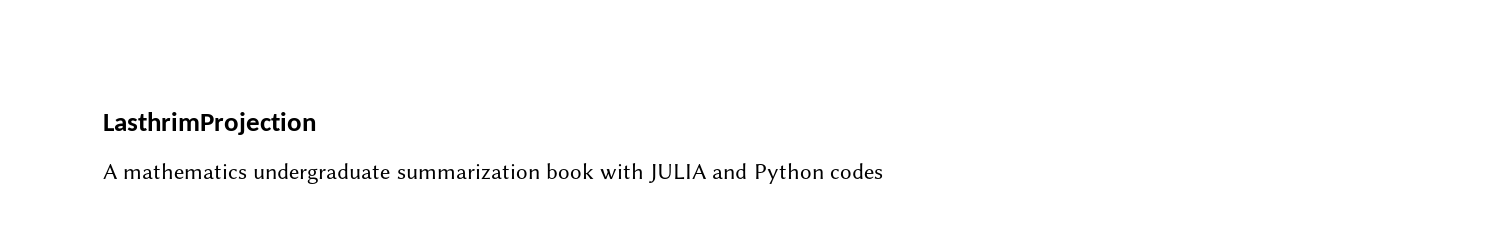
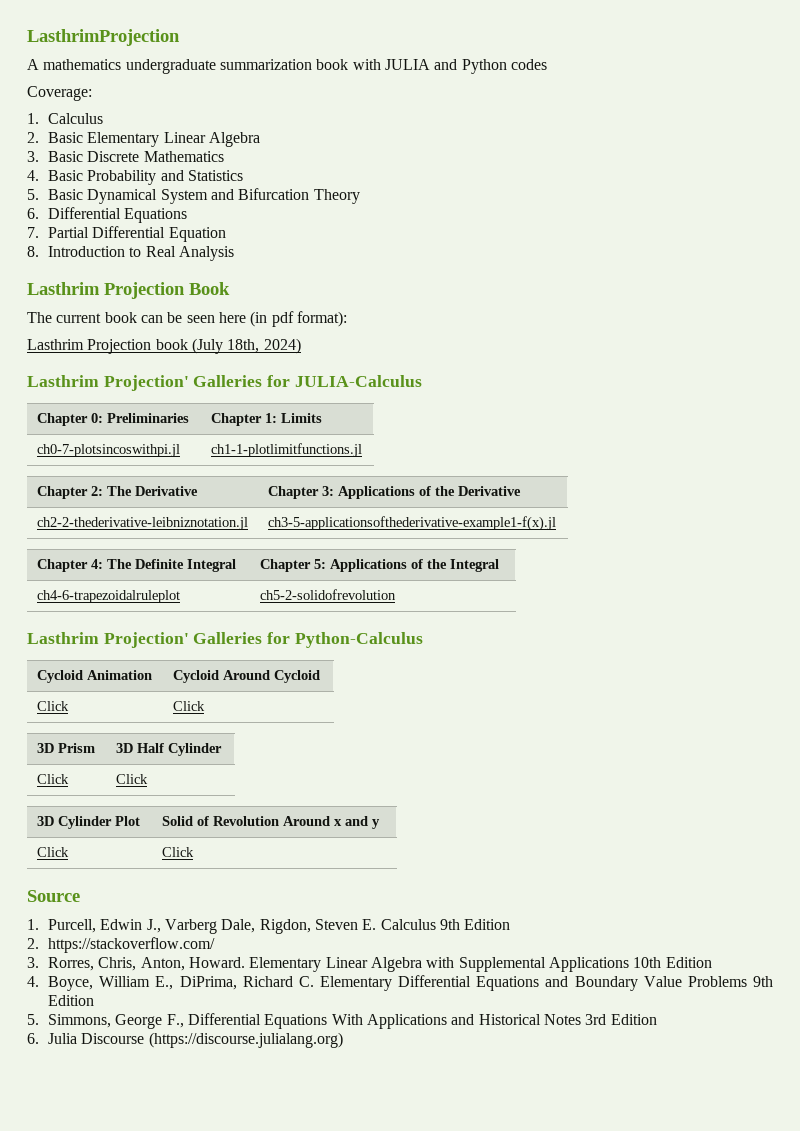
+ Coverage:
+ 1. Calculus
+ 2. Basic Elementary Linear Algebra
+ 3. Basic Discrete Mathematics
+ 4. Basic Probability and Statistics
+ 5. Basic Dynamical System and Bifurcation Theory
+ 6. Differential Equations
+ 7. Partial Differential Equation
+ 8. Introduction to Real Analysis
+ Lasthrim Projection Book
+ The current book can be seen here (in pdf format):
+ Lasthrim Projection book (July 18th, 2024)
+ Lasthrim Projection' Galleries for JULIA-Calculus
+ Chapter 0: Preliminaries | Chapter 1: Limits
+ ch0-7-plotsincoswithpi.jl | ch1-1-plotlimitfunctions.jl
+ Chapter 2: The Derivative | Chapter 3: Applications of the Derivative
+ ch2-2-thederivative-leibniznotation.jl | ch3-5-applicationsofthederivative-example1-f(x).jl
+ Chapter 4: The Definite Integral | Chapter 5: Applications of the Integral
+ ch4-6-trapezoidalruleplot | ch5-2-solidofrevolution
+ Lasthrim Projection' Galleries for Python-Calculus
+ Cycloid Animation | Cycloid Around Cycloid
+ Click | Click
+ 3D Prism | 3D Half Cylinder
+ Click | Click
+ 3D Cylinder Plot | Solid of Revolution Around x and y
+ Click | Click
+ Source
+ 1. Purcell, Edwin J., Varberg Dale, Rigdon, Steven E. Calculus 9th Edition
+ 2. https://stackoverflow.com/
+ 3. Rorres, Chris, Anton, Howard. Elementary Linear Algebra with Supplemental Applications 10th Edition
+ 4. Boyce, William E., DiPrima, Richard C. Elementary Differential Equations and Boundary Value Problems 9th Edition
+ 5. Simmons, George F., Differential Equations With Applications and Historical Notes 3rd Edition
+ 6. Julia Discourse (https://discourse.julialang.org)

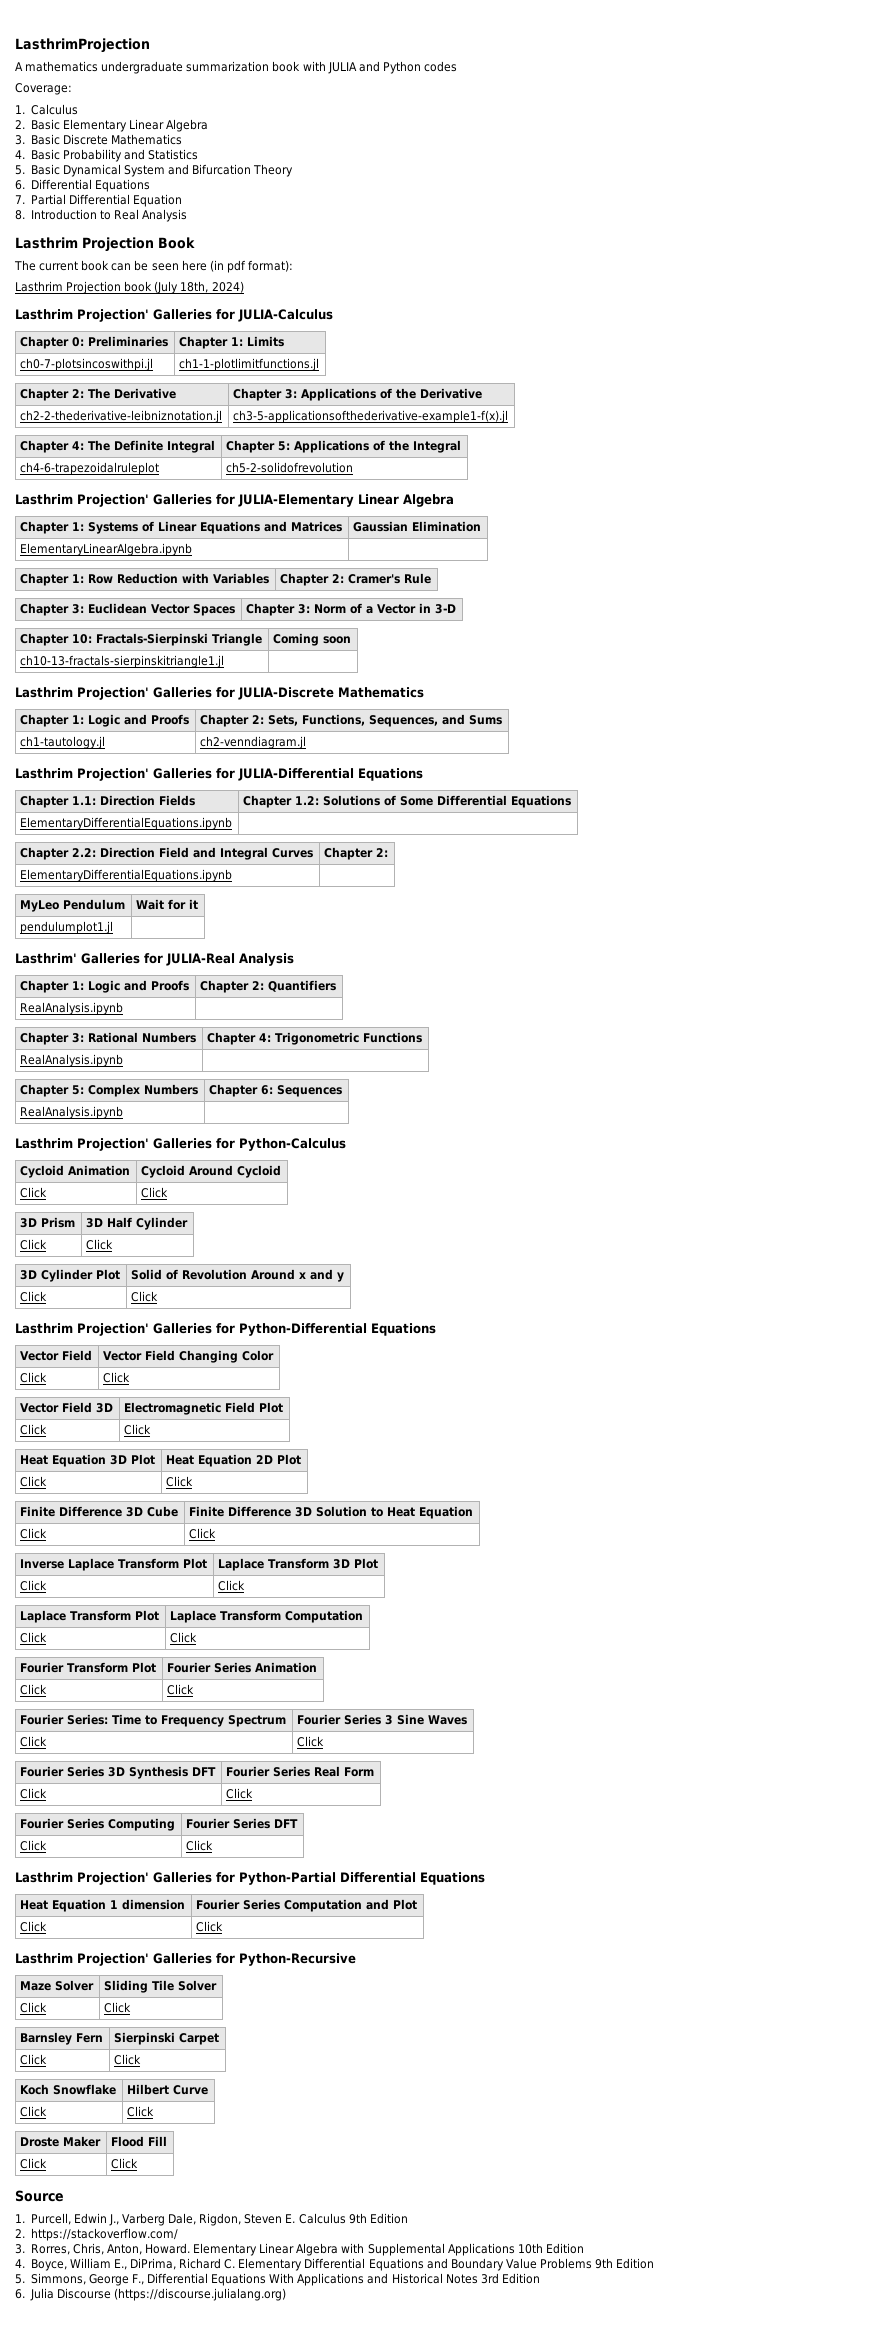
+ Lasthrim Projection' Galleries for JULIA-Elementary Linear Algebra
+ Chapter 1: Systems of Linear Equations and Matrices | Gaussian Elimination
+ ElementaryLinearAlgebra.ipynb |
+ Chapter 1: Row Reduction with Variables | Chapter 2: Cramer's Rule
+ Chapter 3: Euclidean Vector Spaces | Chapter 3: Norm of a Vector in 3-D
+ Chapter 10: Fractals-Sierpinski Triangle | Coming soon
+ ch10-13-fractals-sierpinskitriangle1.jl |
+ Lasthrim Projection' Galleries for JULIA-Discrete Mathematics
+ Chapter 1: Logic and Proofs | Chapter 2: Sets, Functions, Sequences, and Sums
+ ch1-tautology.jl | ch2-venndiagram.jl
+ Lasthrim Projection' Galleries for JULIA-Differential Equations
+ Chapter 1.1: Direction Fields | Chapter 1.2: Solutions of Some Differential Equations
+ ElementaryDifferentialEquations.ipynb |
+ Chapter 2.2: Direction Field and Integral Curves | Chapter 2:
+ ElementaryDifferentialEquations.ipynb |
+ MyLeo Pendulum | Wait for it
+ pendulumplot1.jl |
+ Lasthrim' Galleries for JULIA-Real Analysis
+ Chapter 1: Logic and Proofs | Chapter 2: Quantifiers
+ RealAnalysis.ipynb |
+ Chapter 3: Rational Numbers | Chapter 4: Trigonometric Functions
+ RealAnalysis.ipynb |
+ Chapter 5: Complex Numbers | Chapter 6: Sequences
+ RealAnalysis.ipynb |
+ Lasthrim Projection' Galleries for Python-Differential Equations
+ Vector Field | Vector Field Changing Color
+ Click | Click
+ Vector Field 3D | Electromagnetic Field Plot
+ Click | Click
+ Heat Equation 3D Plot | Heat Equation 2D Plot
+ Click | Click
+ Finite Difference 3D Cube | Finite Difference 3D Solution to Heat Equation
+ Click | Click
+ Inverse Laplace Transform Plot | Laplace Transform 3D Plot
+ Click | Click
+ Laplace Transform Plot | Laplace Transform Computation
+ Click | Click
+ Fourier Transform Plot | Fourier Series Animation
+ Click | Click
+ Fourier Series: Time to Frequency Spectrum | Fourier Series 3 Sine Waves
+ Click | Click
+ Fourier Series 3D Synthesis DFT | Fourier Series Real Form
+ Click | Click
+ Fourier Series Computing | Fourier Series DFT
+ Click | Click
+ Lasthrim Projection' Galleries for Python-Partial Differential Equations
+ Heat Equation 1 dimension | Fourier Series Computation and Plot
+ Click | Click
+ Lasthrim Projection' Galleries for Python-Recursive
+ Maze Solver | Sliding Tile Solver
+ Click | Click
+ Barnsley Fern | Sierpinski Carpet
+ Click | Click
+ Koch Snowflake | Hilbert Curve
+ Click | Click
+ Droste Maker | Flood Fill
+ Click | Click

